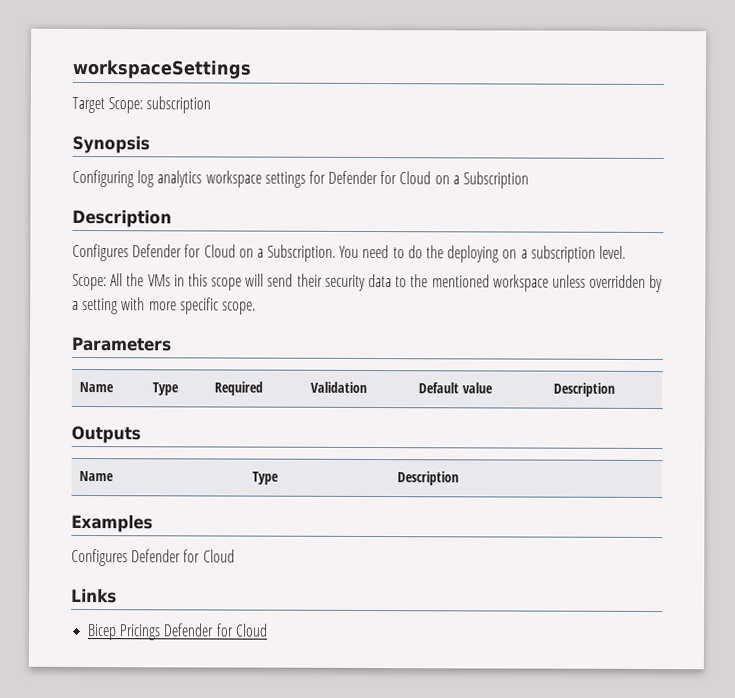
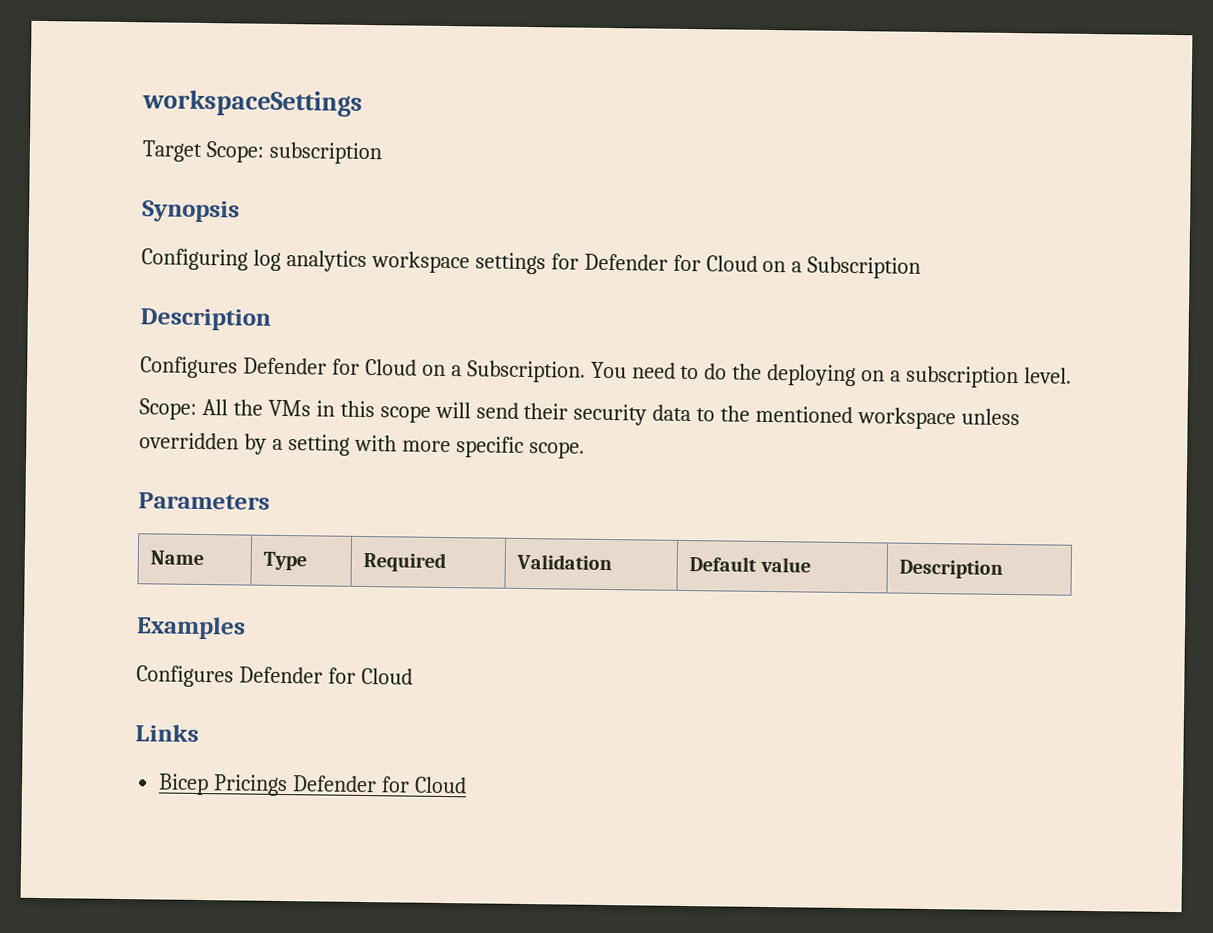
- Outputs
- Name | Type | Description

